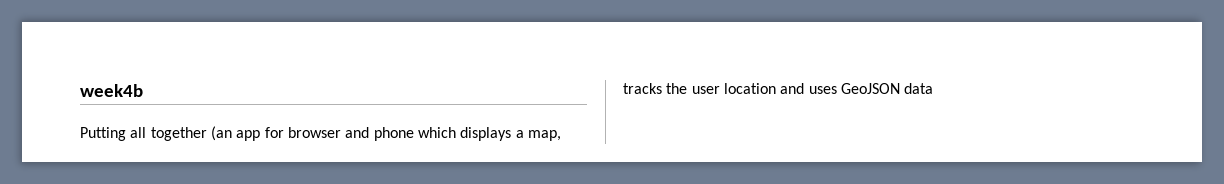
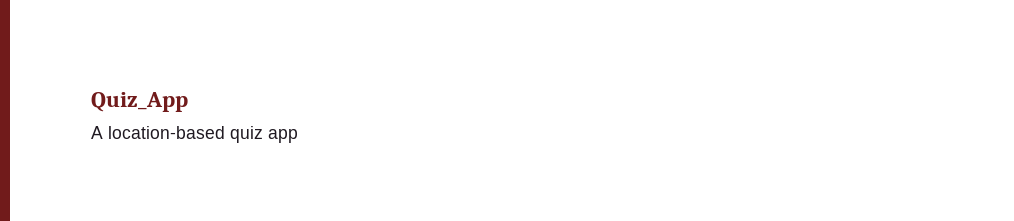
- week4b
- Putting all together (an app for browser and phone which displays a map, tracks the user location and uses GeoJSON data
+ Quiz_App
+ A location-based quiz app

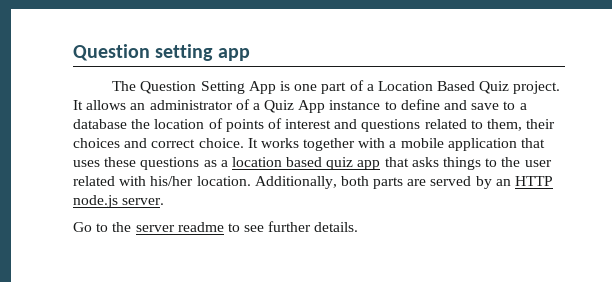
- Quiz_App
- A location-based quiz app
+ Question setting app
+ The Question Setting App is one part of a Location Based Quiz project. It allows an administrator of a Quiz App instance to define and save to a database the location of points of interest and questions related to them, their choices and correct choice. It works together with a mobile application that uses these questions as a location based quiz app that asks things to the user related with his/her location. Additionally, both parts are served by an HTTP node.js server.
+ Go to the server readme to see further details.

